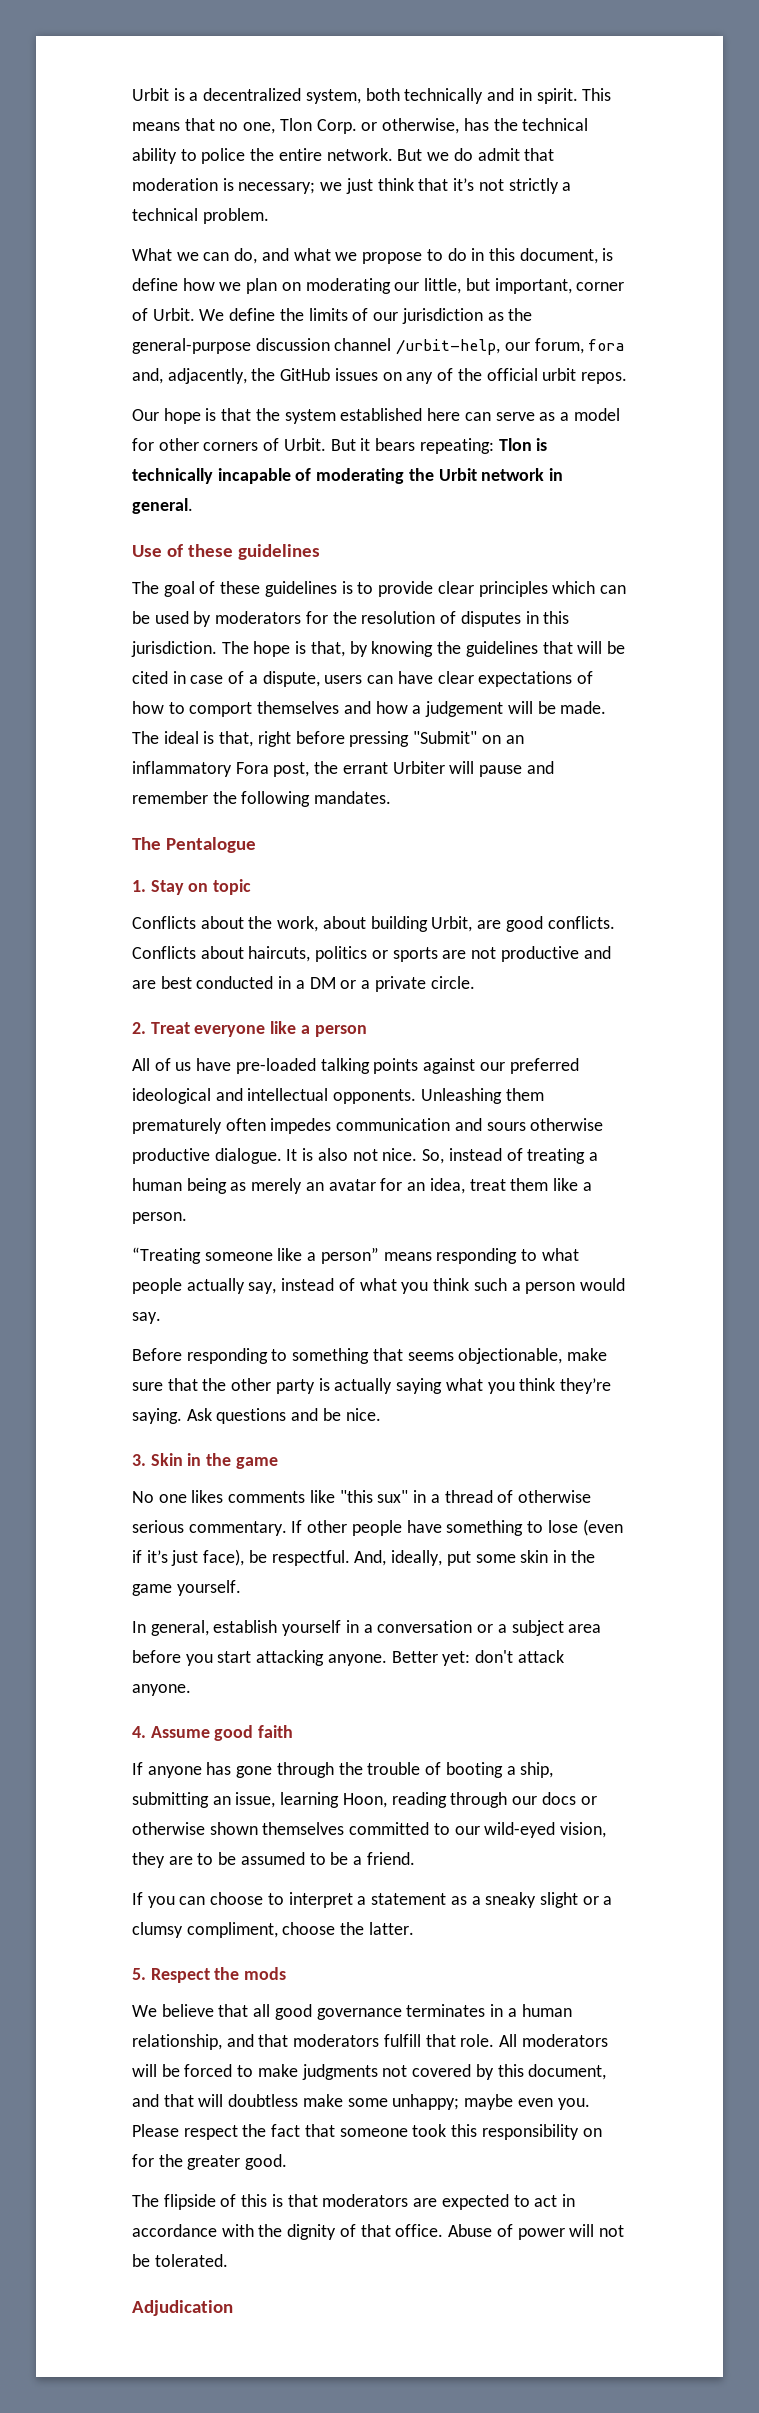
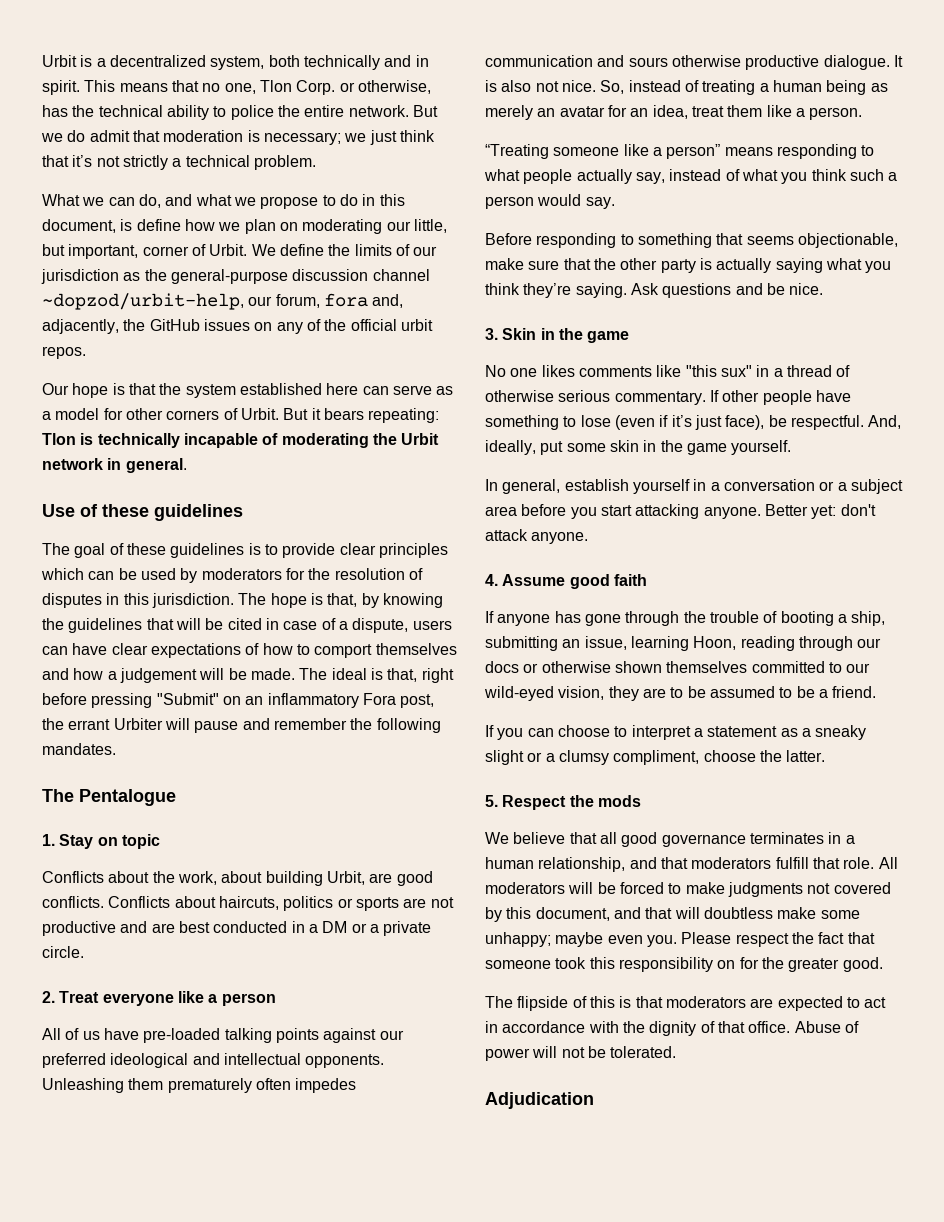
- We define the limits of our jurisdiction as the general-purpose discussion channel /urbit-help, our forum, fora and, adjacently, the GitHub issues on any of the official urbit repos.
+ We define the limits of our jurisdiction as the general-purpose discussion channel ~dopzod/urbit-help, our forum, fora and, adjacently, the GitHub issues on any of the official urbit repos.

